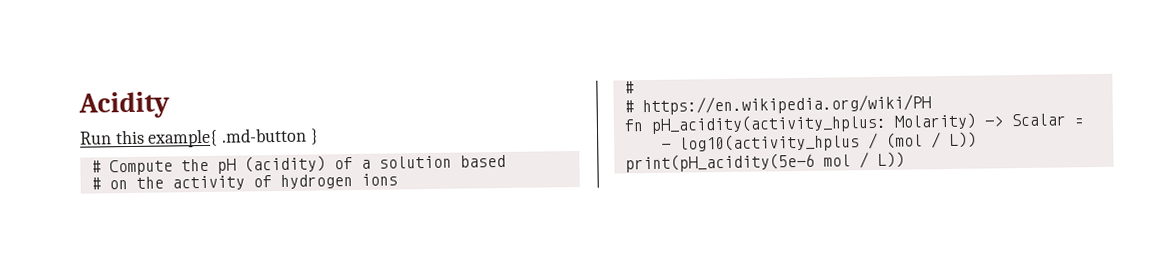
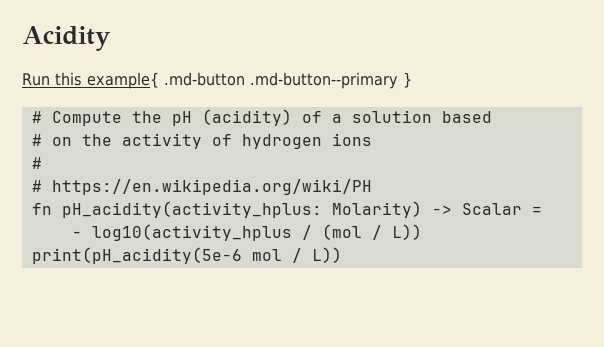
- Run this example{ .md-button }
+ Run this example{ .md-button .md-button--primary }

